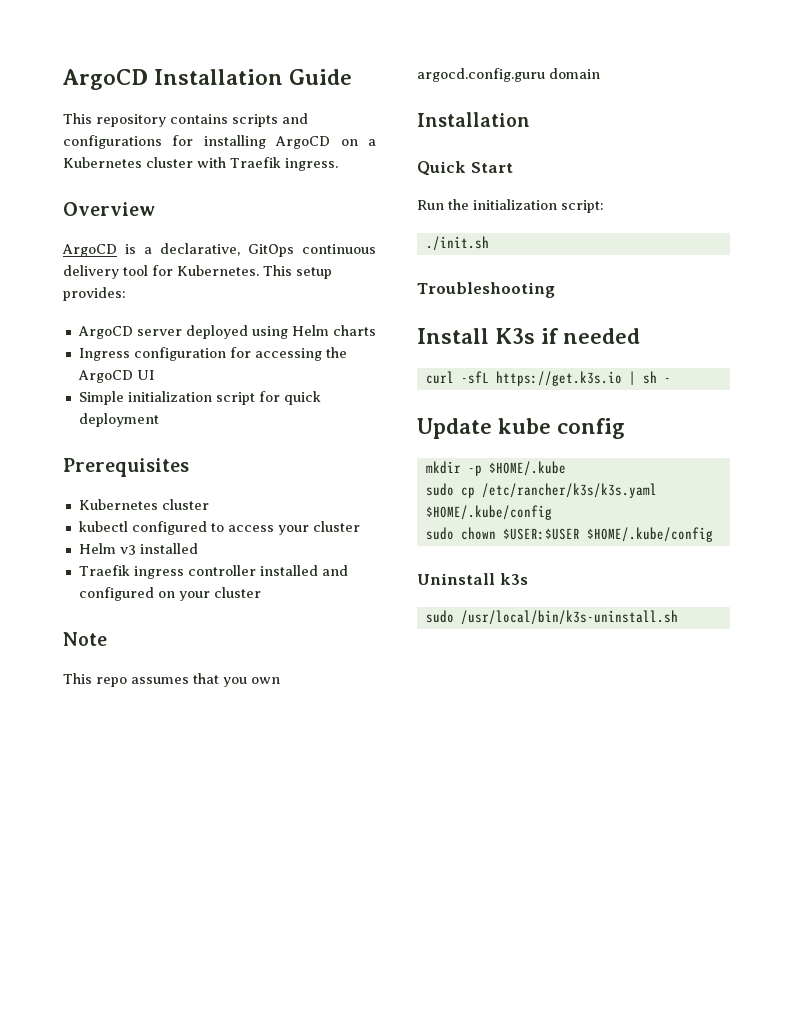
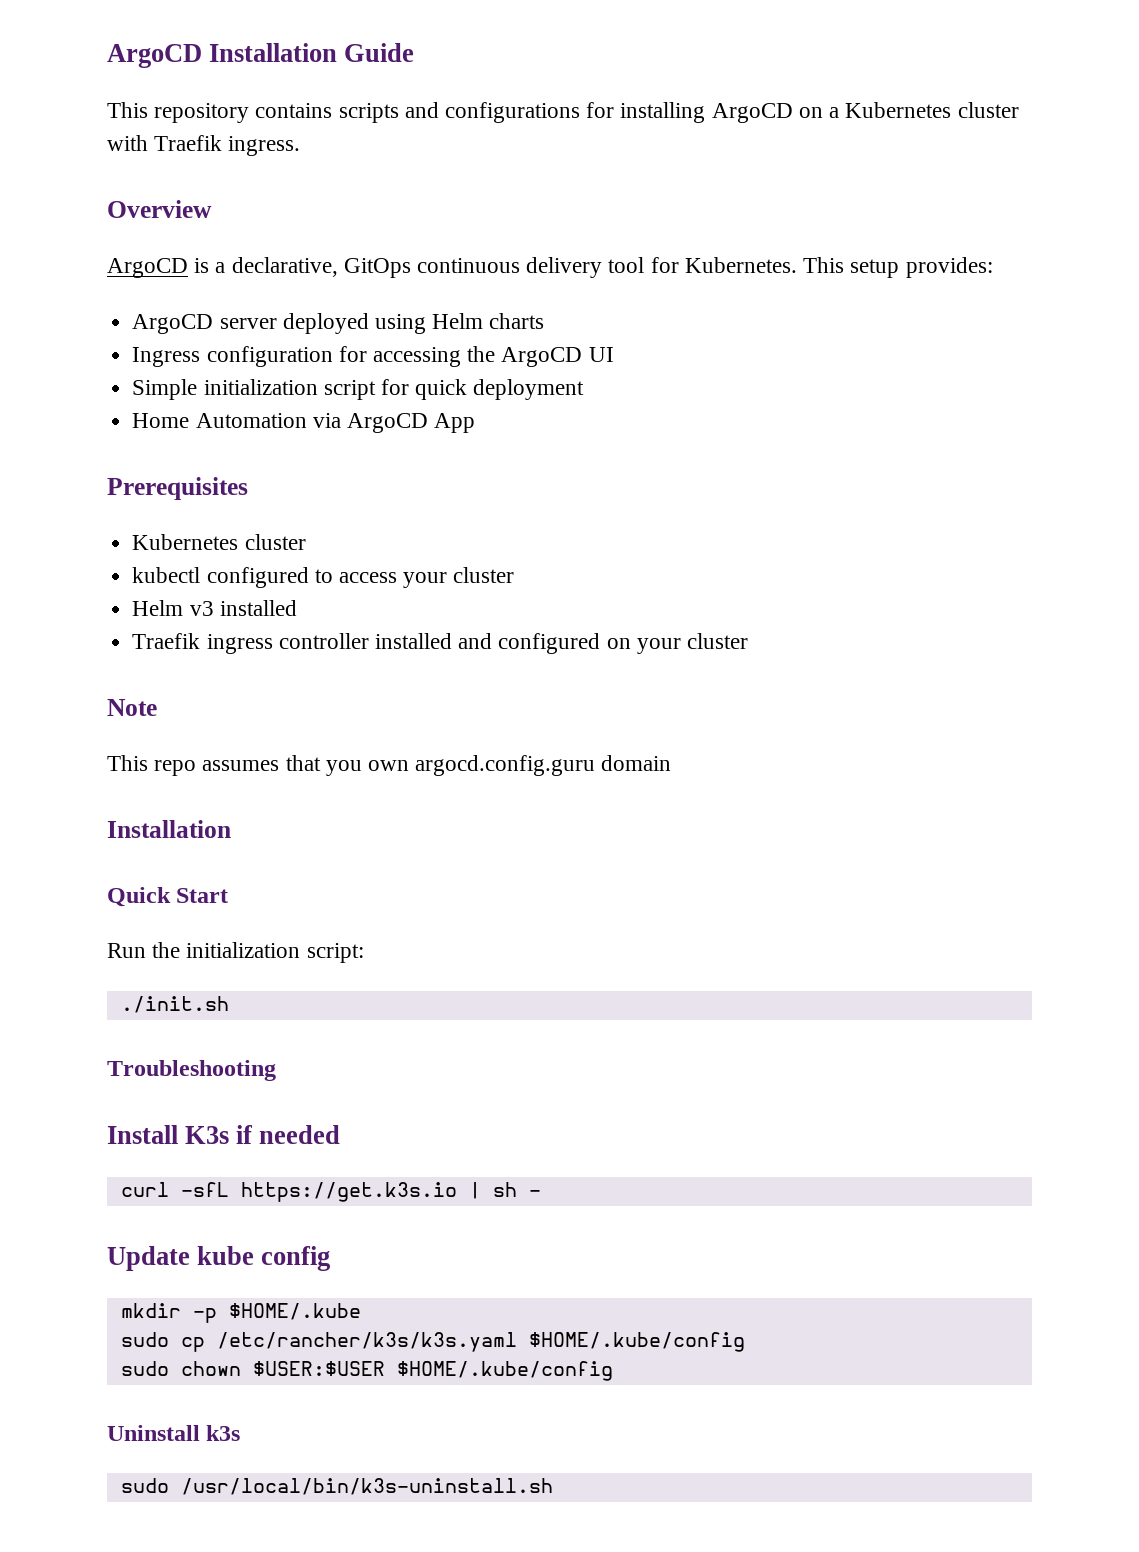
+ Home Automation via ArgoCD App

